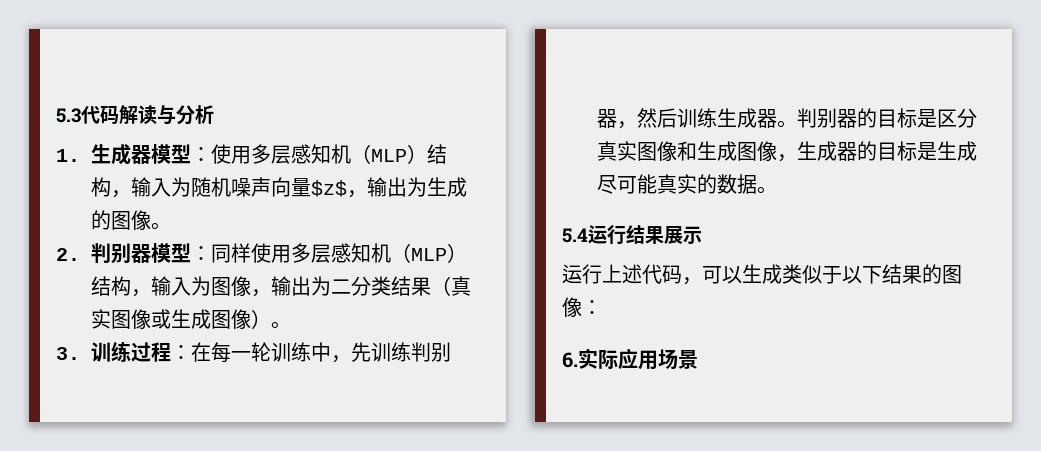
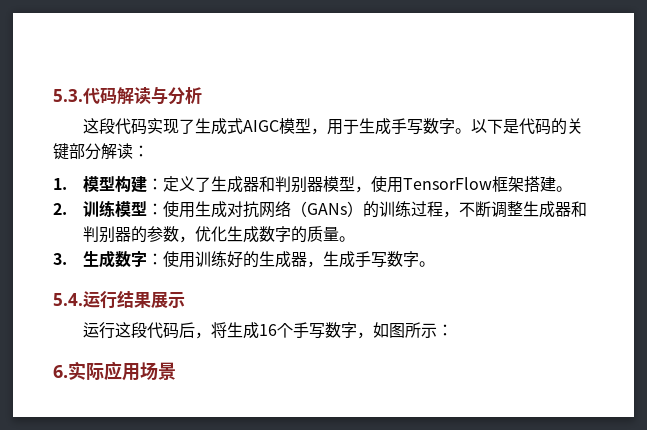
- 5.3代码解读与分析
+ 5.3.代码解读与分析
- 1.生成器模型：使用多层感知机（MLP）结构，输入为随机噪声向量$z$，输出为生成的图像。
- 2.判别器模型：同样使用多层感知机（MLP）结构，输入为图像，输出为二分类结果（真实图像或生成图像）。
- 3.训练过程：在每一轮训练中，先训练判别器，然后训练生成器。判别器的目标是区分真实图像和生成图像，生成器的目标是生成尽可能真实的数据。
- 5.4运行结果展示
+ 这段代码实现了生成式AIGC模型，用于生成手写数字。以下是代码的关键部分解读：
+ 1.模型构建：定义了生成器和判别器模型，使用TensorFlow框架搭建。
+ 2.训练模型：使用生成对抗网络（GANs）的训练过程，不断调整生成器和判别器的参数，优化生成数字的质量。
+ 3.生成数字：使用训练好的生成器，生成手写数字。
+ 5.4.运行结果展示
- 运行上述代码，可以生成类似于以下结果的图像：
+ 运行这段代码后，将生成16个手写数字，如图所示：

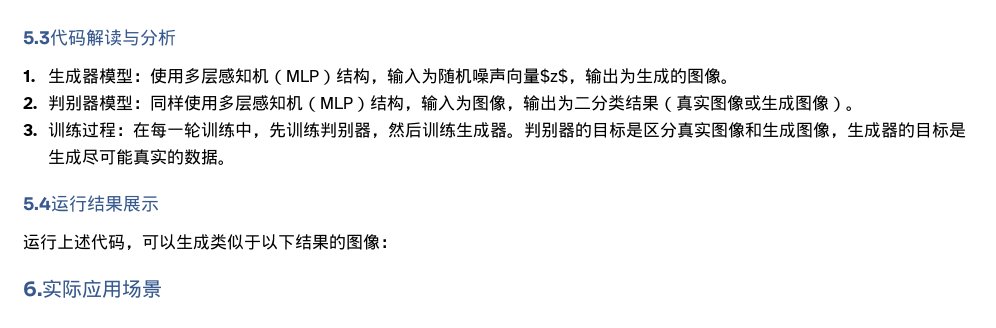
- 5.3.代码解读与分析
+ 5.3代码解读与分析
- 这段代码实现了生成式AIGC模型，用于生成手写数字。以下是代码的关键部分解读：
- 1.模型构建：定义了生成器和判别器模型，使用TensorFlow框架搭建。
- 2.训练模型：使用生成对抗网络（GANs）的训练过程，不断调整生成器和判别器的参数，优化生成数字的质量。
- 3.生成数字：使用训练好的生成器，生成手写数字。
- 5.4.运行结果展示
+ 1.生成器模型：使用多层感知机（MLP）结构，输入为随机噪声向量$z$，输出为生成的图像。
+ 2.判别器模型：同样使用多层感知机（MLP）结构，输入为图像，输出为二分类结果（真实图像或生成图像）。
+ 3.训练过程：在每一轮训练中，先训练判别器，然后训练生成器。判别器的目标是区分真实图像和生成图像，生成器的目标是生成尽可能真实的数据。
+ 5.4运行结果展示
- 运行这段代码后，将生成16个手写数字，如图所示：
+ 运行上述代码，可以生成类似于以下结果的图像：

